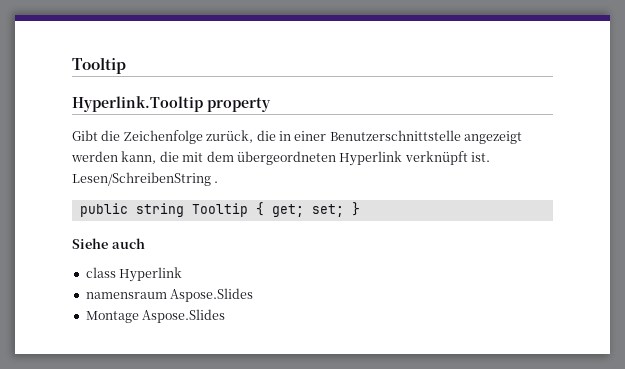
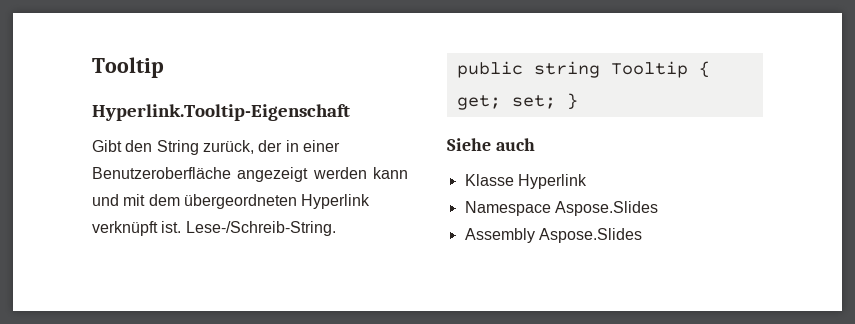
- Hyperlink.Tooltip property
+ Hyperlink.Tooltip-Eigenschaft
- Gibt die Zeichenfolge zurück, die in einer Benutzerschnittstelle angezeigt werden kann, die mit dem übergeordneten Hyperlink verknüpft ist.
+ Gibt den String zurück, der in einer Benutzeroberfläche angezeigt werden kann und mit dem übergeordneten Hyperlink verknüpft ist.
- Lesen/SchreibenString .
+ Lese-/Schreib-String.
- class Hyperlink
+ Klasse Hyperlink
- namensraum Aspose.Slides
+ Namespace Aspose.Slides
- Montage Aspose.Slides
+ Assembly Aspose.Slides

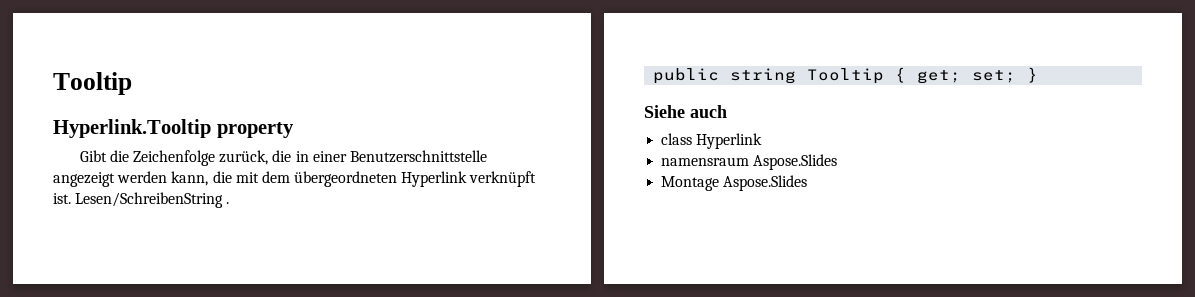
- Hyperlink.Tooltip-Eigenschaft
+ Hyperlink.Tooltip property
- Gibt den String zurück, der in einer Benutzeroberfläche angezeigt werden kann und mit dem übergeordneten Hyperlink verknüpft ist.
+ Gibt die Zeichenfolge zurück, die in einer Benutzerschnittstelle angezeigt werden kann, die mit dem übergeordneten Hyperlink verknüpft ist.
- Lese-/Schreib-String.
+ Lesen/SchreibenString .
- Klasse Hyperlink
+ class Hyperlink
- Namespace Aspose.Slides
+ namensraum Aspose.Slides
- Assembly Aspose.Slides
+ Montage Aspose.Slides

